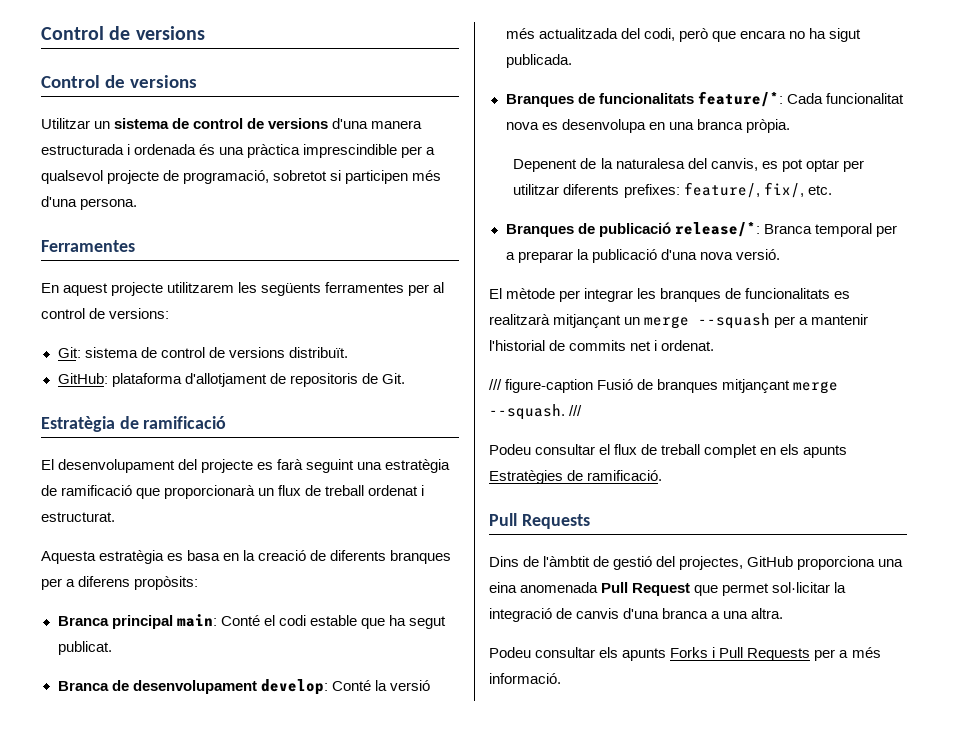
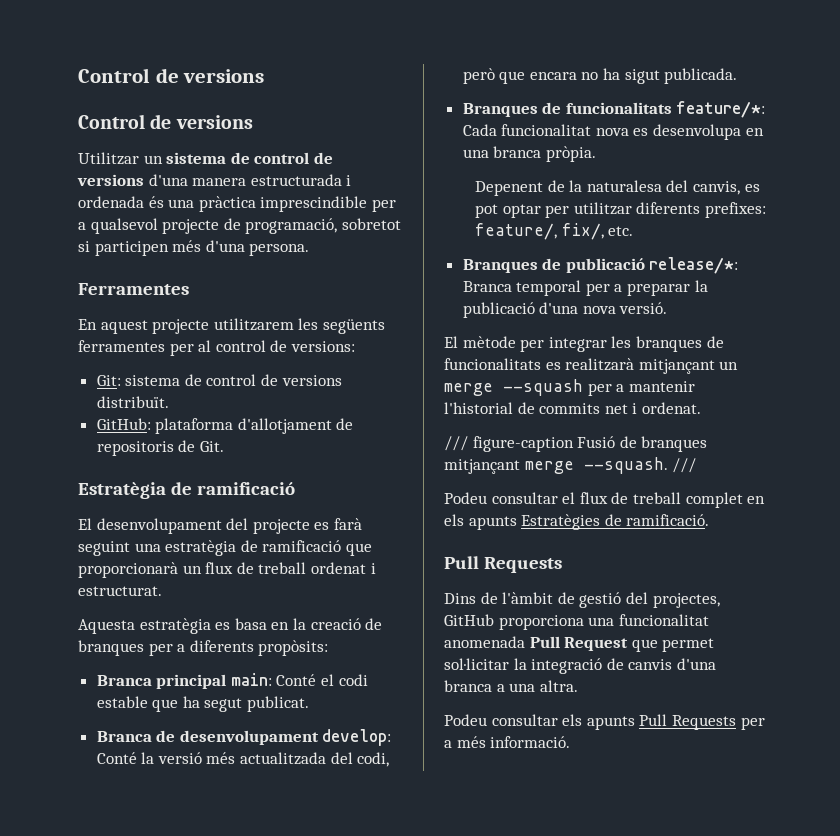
- Aquesta estratègia es basa en la creació de diferents branques per a diferens propòsits:
+ Aquesta estratègia es basa en la creació de branques per a diferents propòsits:
- Dins de l'àmbtit de gestió del projectes, GitHub proporciona una eina anomenada Pull Request que permet sol·licitar la integració de canvis d'una branca a una altra.
+ Dins de l'àmbit de gestió del projectes, GitHub proporciona una funcionalitat anomenada Pull Request que permet sol·licitar la integració de canvis d'una branca a una altra.
- Podeu consultar els apunts Forks i Pull Requests per a més informació.
+ Podeu consultar els apunts Pull Requests per a més informació.

